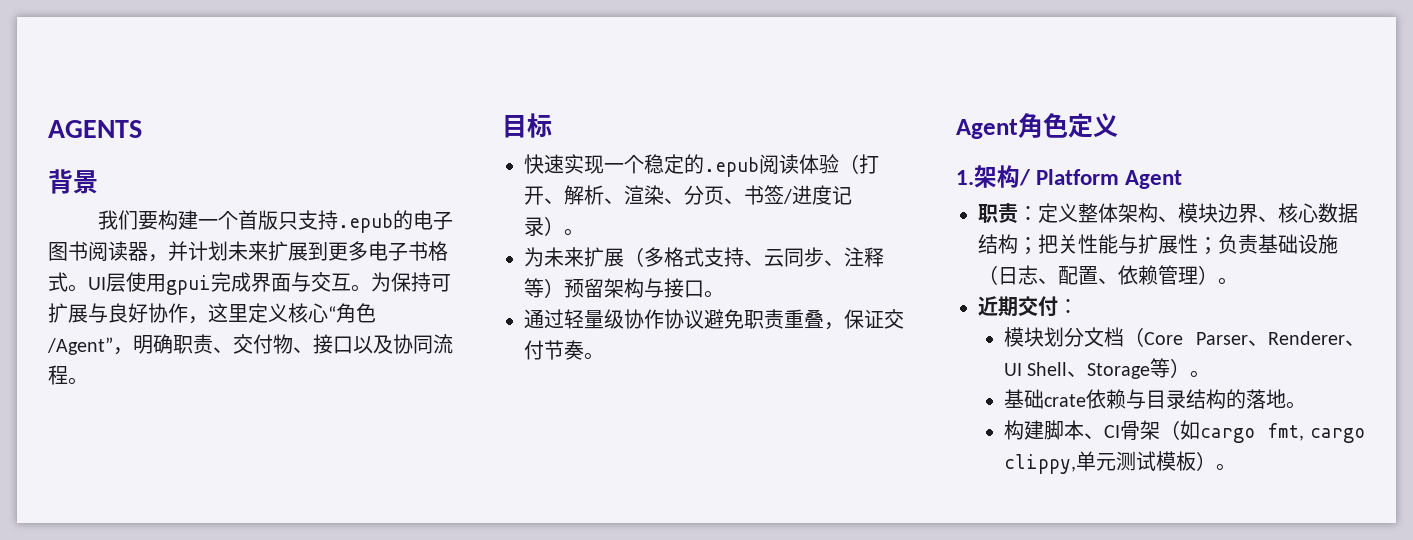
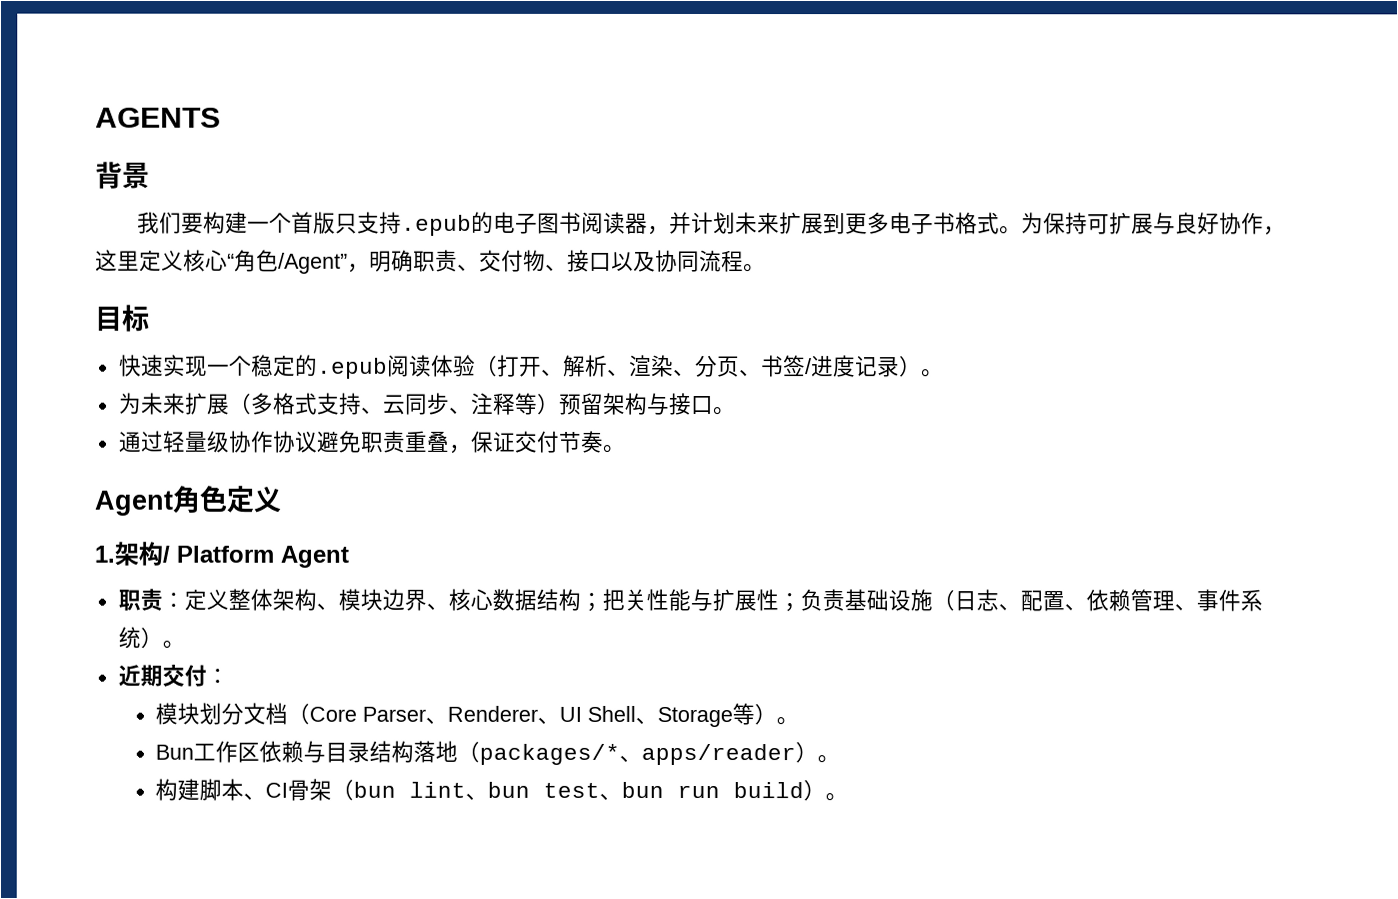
- UI层使用gpui完成界面与交互。
- 职责：定义整体架构、模块边界、核心数据结构；把关性能与扩展性；负责基础设施（日志、配置、依赖管理）。
+ 职责：定义整体架构、模块边界、核心数据结构；把关性能与扩展性；负责基础设施（日志、配置、依赖管理、事件系统）。
- 基础crate依赖与目录结构的落地。
+ Bun工作区依赖与目录结构落地（packages/*、apps/reader）。
- 构建脚本、CI骨架（如cargo fmt, cargo clippy,单元测试模板）。
+ 构建脚本、CI骨架（bun lint、bun test、bun run build）。

